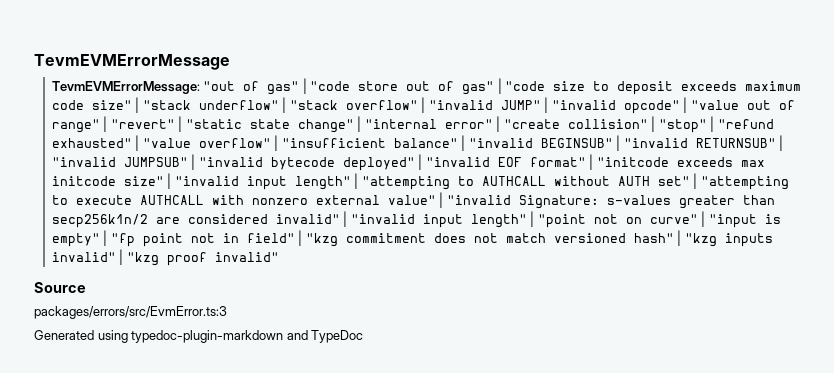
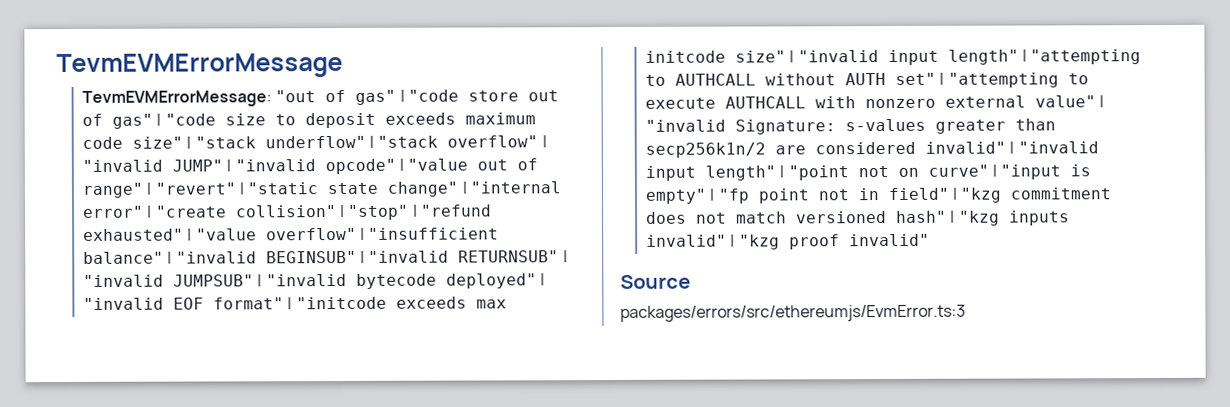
- packages/errors/src/EvmError.ts:3
- Generated using typedoc-plugin-markdown and TypeDoc
+ packages/errors/src/ethereumjs/EvmError.ts:3

